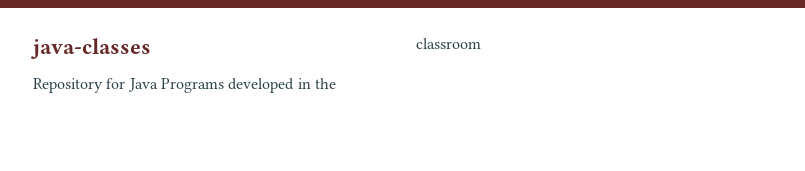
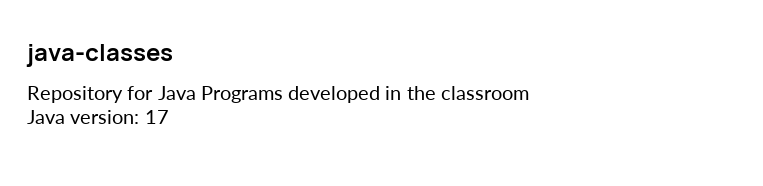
+ Java version: 17

